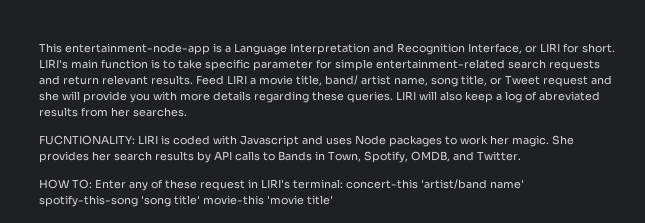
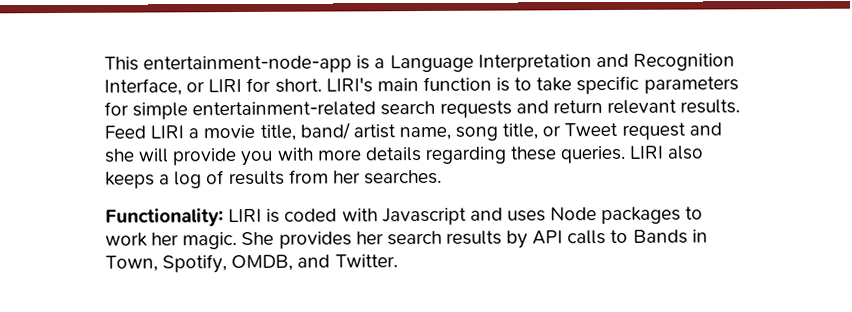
- LIRI's main function is to take specific parameter for simple entertainment-related search requests and return relevant results.
+ LIRI's main function is to take specific parameters for simple entertainment-related search requests and return relevant results.
- LIRI will also keep a log of abreviated results from her searches.
+ LIRI also keeps a log of results from her searches.
- FUCNTIONALITY: LIRI is coded with Javascript and uses Node packages to work her magic.
+ Functionality: LIRI is coded with Javascript and uses Node packages to work her magic.
- HOW TO: Enter any of these request in LIRI's terminal: concert-this 'artist/band name' spotify-this-song 'song title' movie-this 'movie title'

